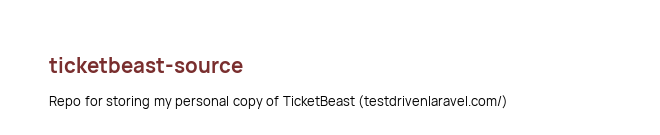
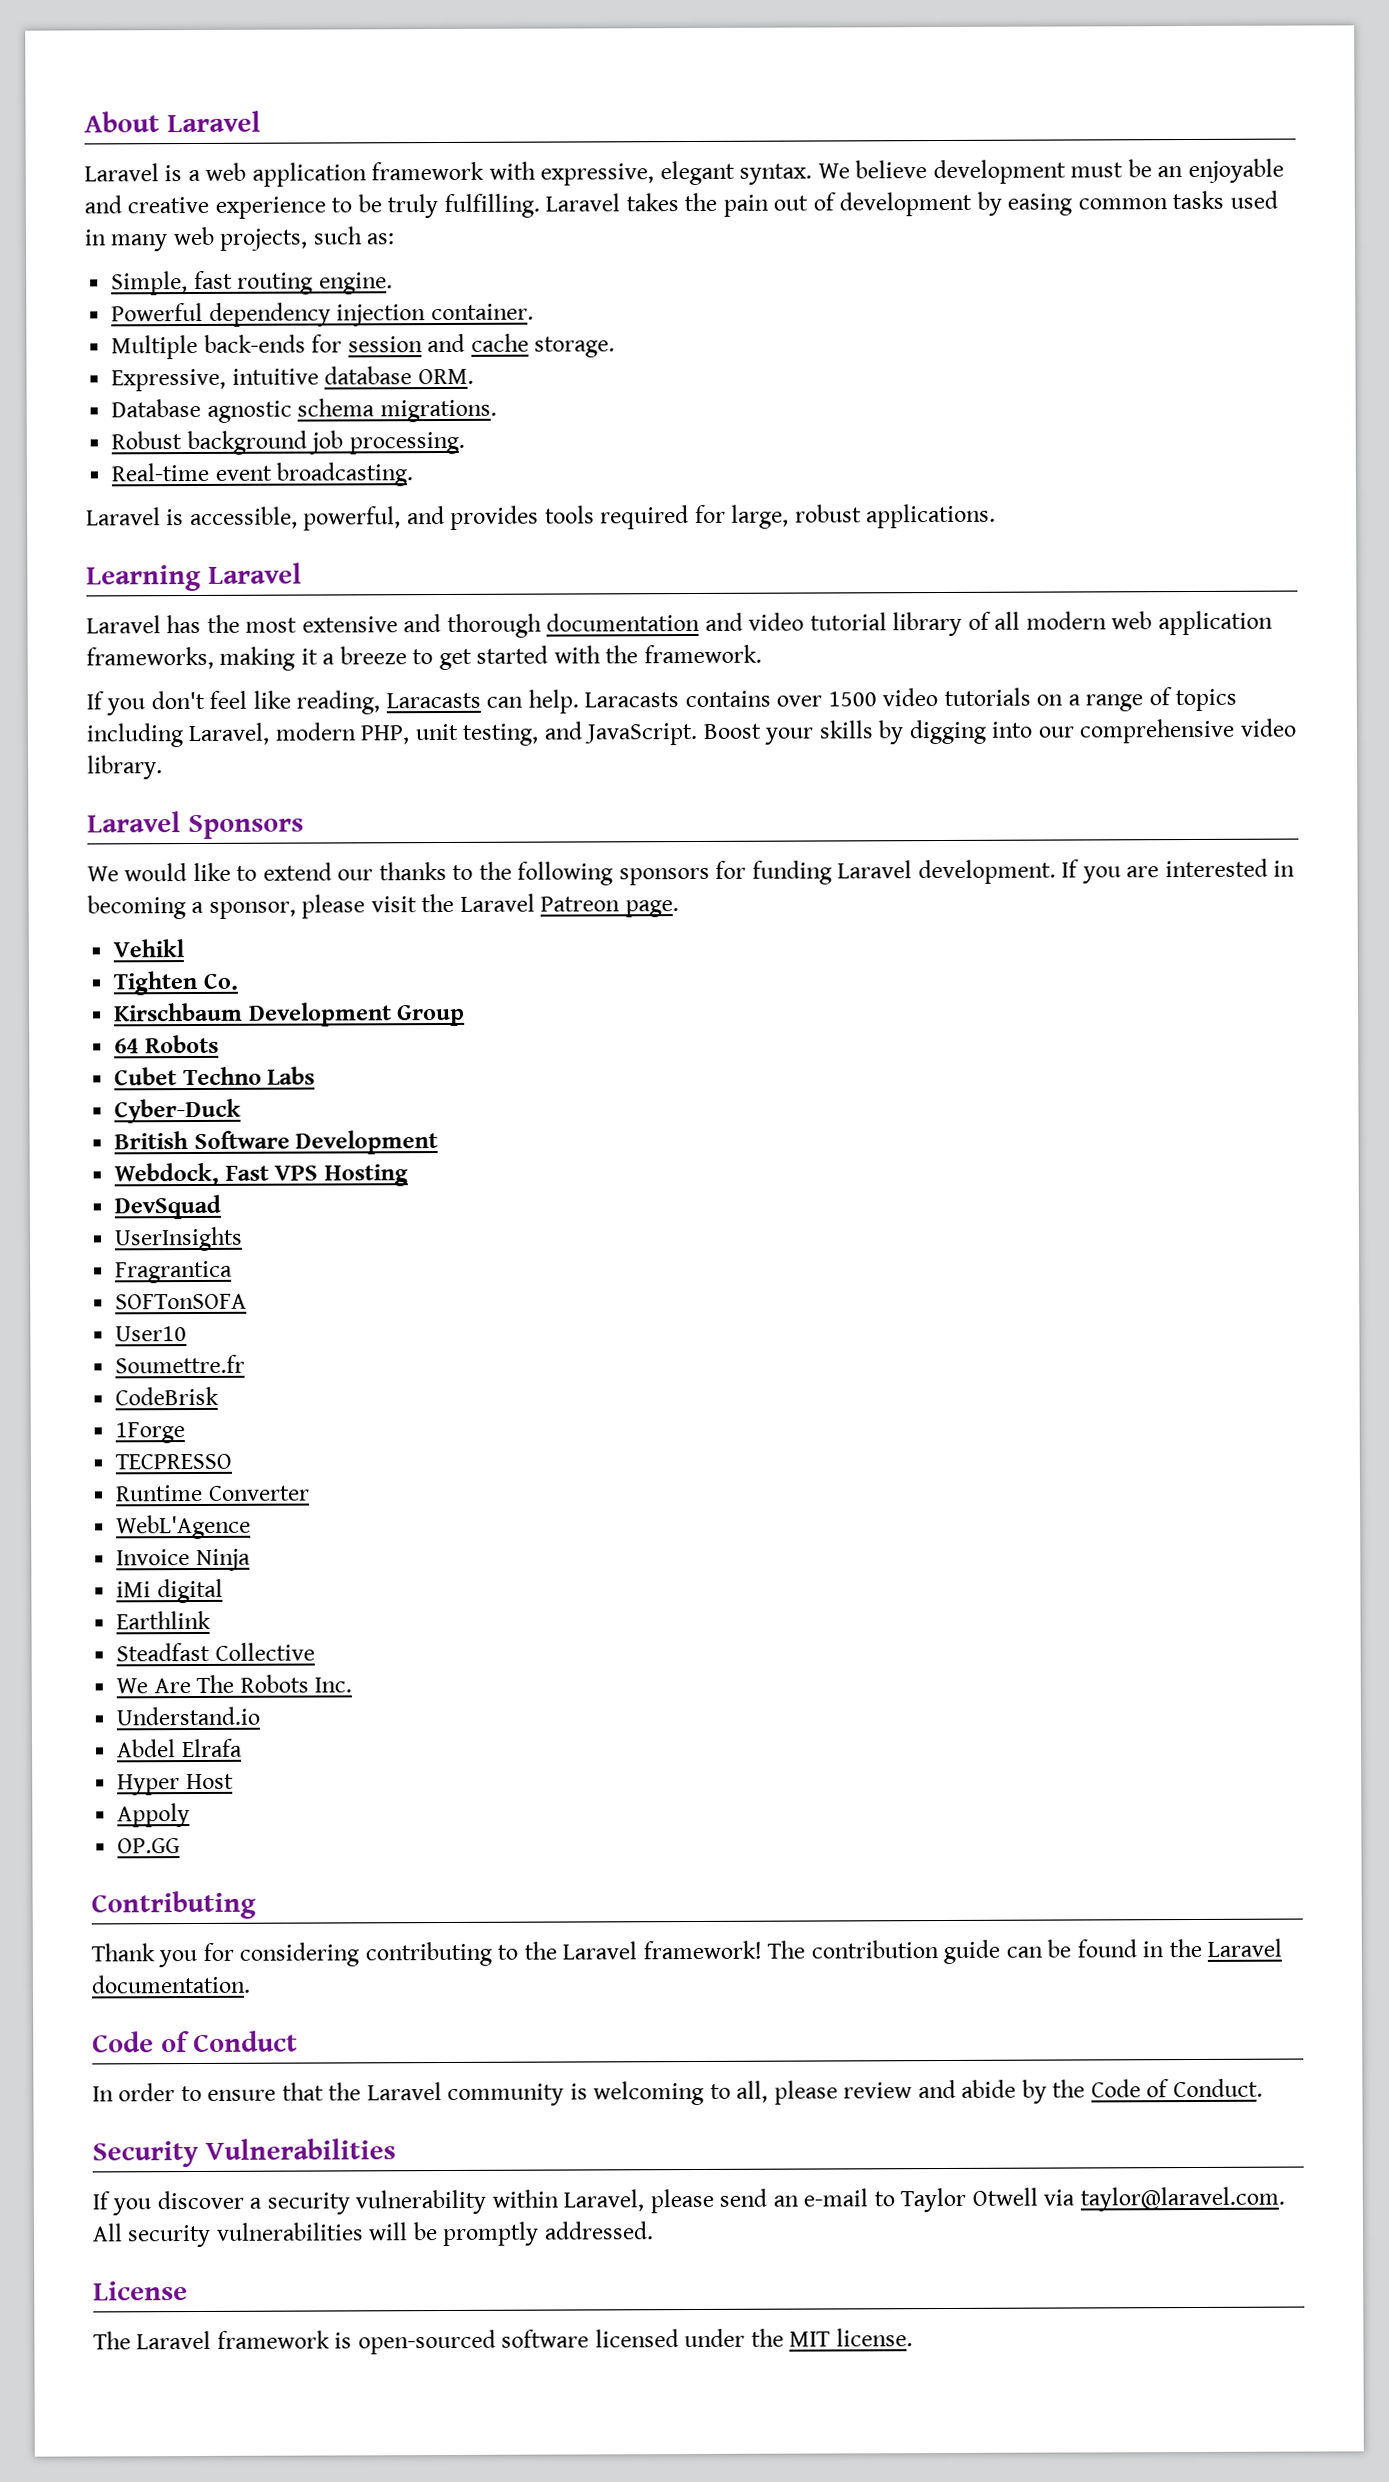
- ticketbeast-source
- Repo for storing my personal copy of TicketBeast (testdrivenlaravel.com/)
+ About Laravel
+ Laravel is a web application framework with expressive, elegant syntax. We believe development must be an enjoyable and creative experience to be truly fulfilling. Laravel takes the pain out of development by easing common tasks used in many web projects, such as:
+ Simple, fast routing engine.
+ Powerful dependency injection container.
+ Multiple back-ends for session and cache storage.
+ Expressive, intuitive database ORM.
+ Database agnostic schema migrations.
+ Robust background job processing.
+ Real-time event broadcasting.
+ Laravel is accessible, powerful, and provides tools required for large, robust applications.
+ Learning Laravel
+ Laravel has the most extensive and thorough documentation and video tutorial library of all modern web application frameworks, making it a breeze to get started with the framework.
+ If you don't feel like reading, Laracasts can help. Laracasts contains over 1500 video tutorials on a range of topics including Laravel, modern PHP, unit testing, and JavaScript. Boost your skills by digging into our comprehensive video library.
+ Laravel Sponsors
+ We would like to extend our thanks to the following sponsors for funding Laravel development. If you are interested in becoming a sponsor, please visit the Laravel Patreon page.
+ Vehikl
+ Tighten Co.
+ Kirschbaum Development Group
+ 64 Robots
+ Cubet Techno Labs
+ Cyber-Duck
+ British Software Development
+ Webdock, Fast VPS Hosting
+ DevSquad
+ UserInsights
+ Fragrantica
+ SOFTonSOFA
+ User10
+ Soumettre.fr
+ CodeBrisk
+ 1Forge
+ TECPRESSO
+ Runtime Converter
+ WebL'Agence
+ Invoice Ninja
+ iMi digital
+ Earthlink
+ Steadfast Collective
+ We Are The Robots Inc.
+ Understand.io
+ Abdel Elrafa
+ Hyper Host
+ Appoly
+ OP.GG
+ Contributing
+ Thank you for considering contributing to the Laravel framework! The contribution guide can be found in the Laravel documentation.
+ Code of Conduct
+ In order to ensure that the Laravel community is welcoming to all, please review and abide by the Code of Conduct.
+ Security Vulnerabilities
+ If you discover a security vulnerability within Laravel, please send an e-mail to Taylor Otwell via taylor@laravel.com. All security vulnerabilities will be promptly addressed.
+ License
+ The Laravel framework is open-sourced software licensed under the MIT license.

